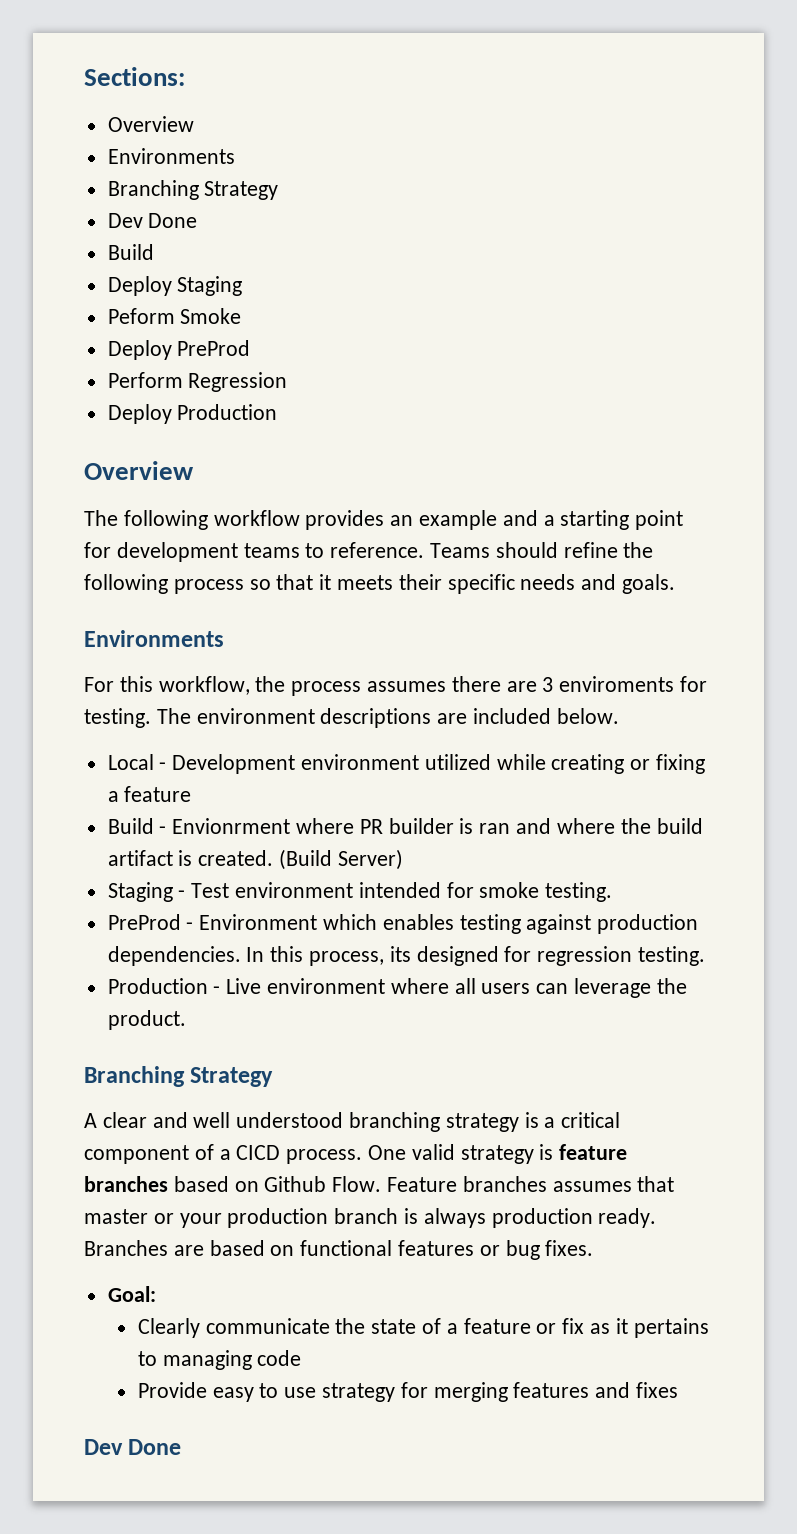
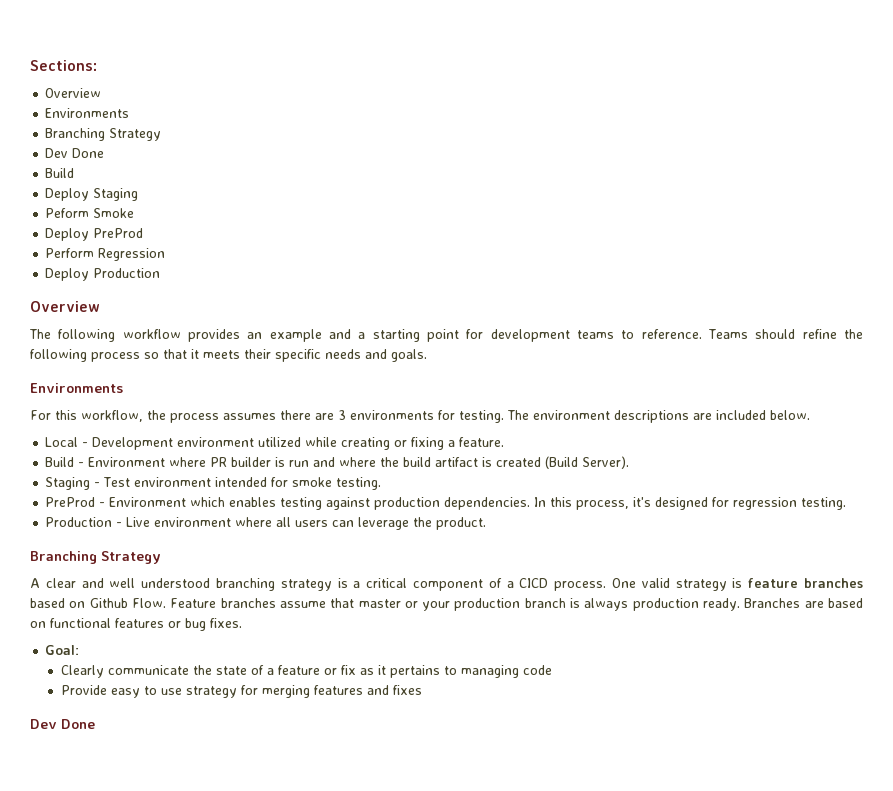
- For this workflow, the process assumes there are 3 enviroments for testing.
+ For this workflow, the process assumes there are 3 environments for testing.
- Local - Development environment utilized while creating or fixing a feature
+ Local - Development environment utilized while creating or fixing a feature.
- Build - Envionrment where PR builder is ran and where the build artifact is created. (Build Server)
+ Build - Environment where PR builder is run and where the build artifact is created (Build Server).
- In this process, its designed for regression testing.
+ In this process, it's designed for regression testing.
- Feature branches assumes that master or your production branch is always production ready.
+ Feature branches assume that master or your production branch is always production ready.

